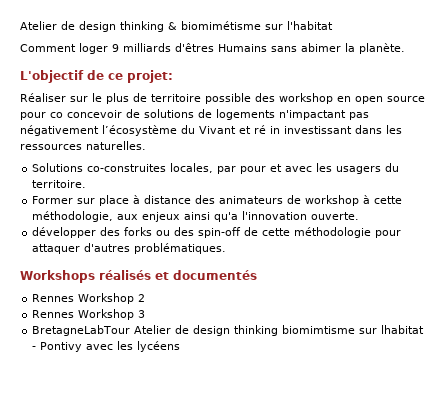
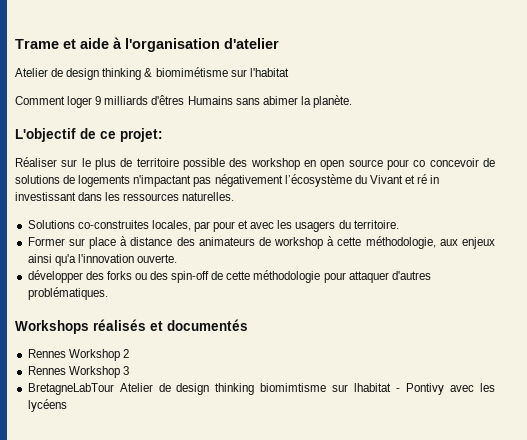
+ Trame et aide à l'organisation d'atelier

